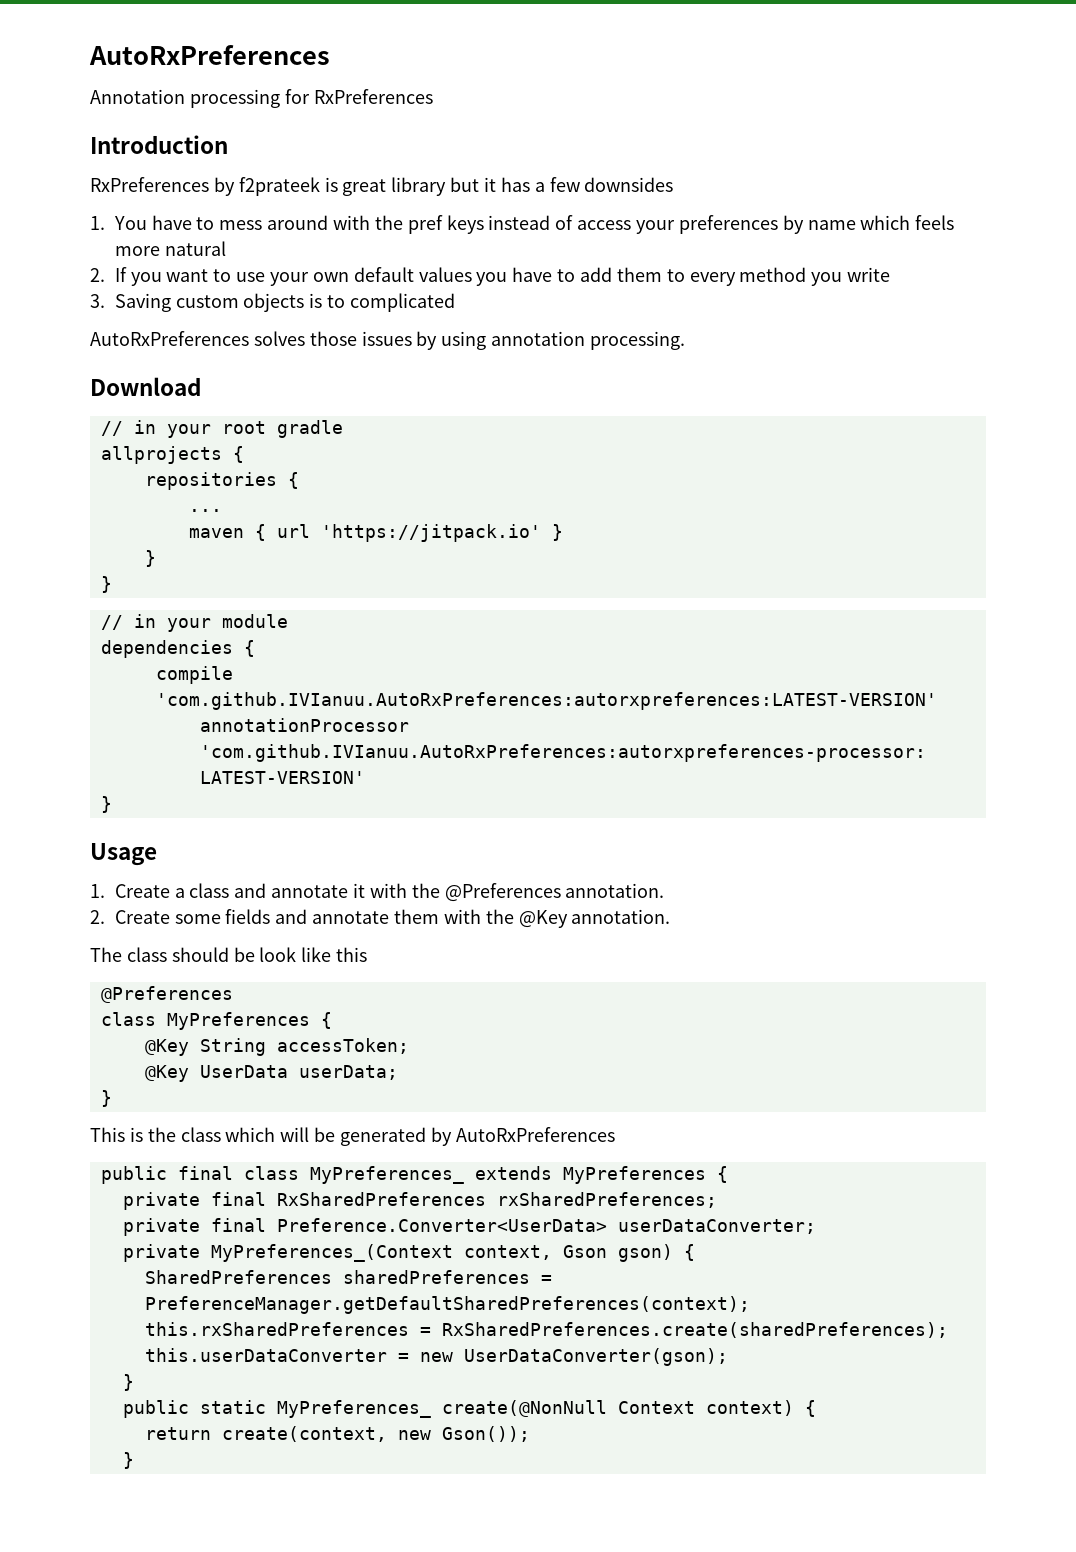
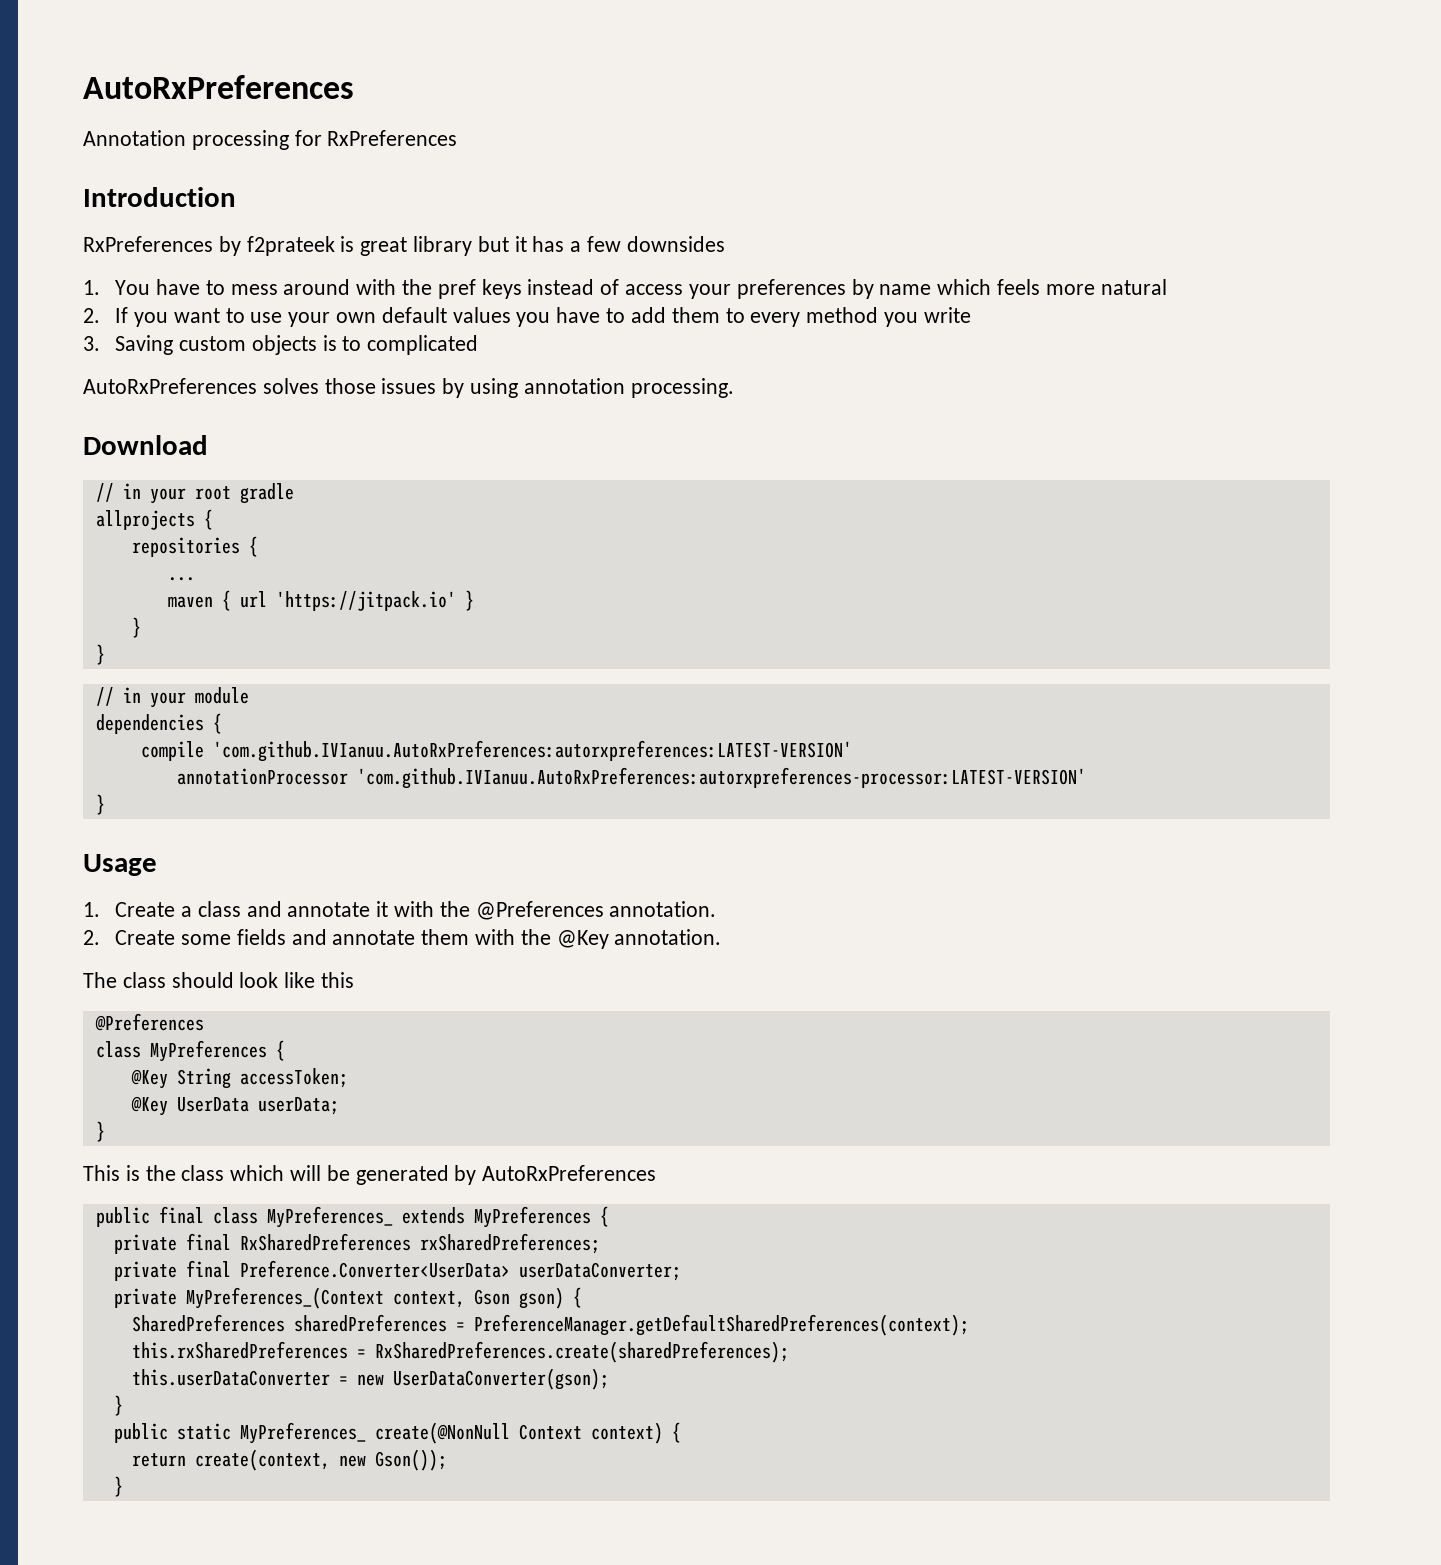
- The class should be look like this
+ The class should look like this

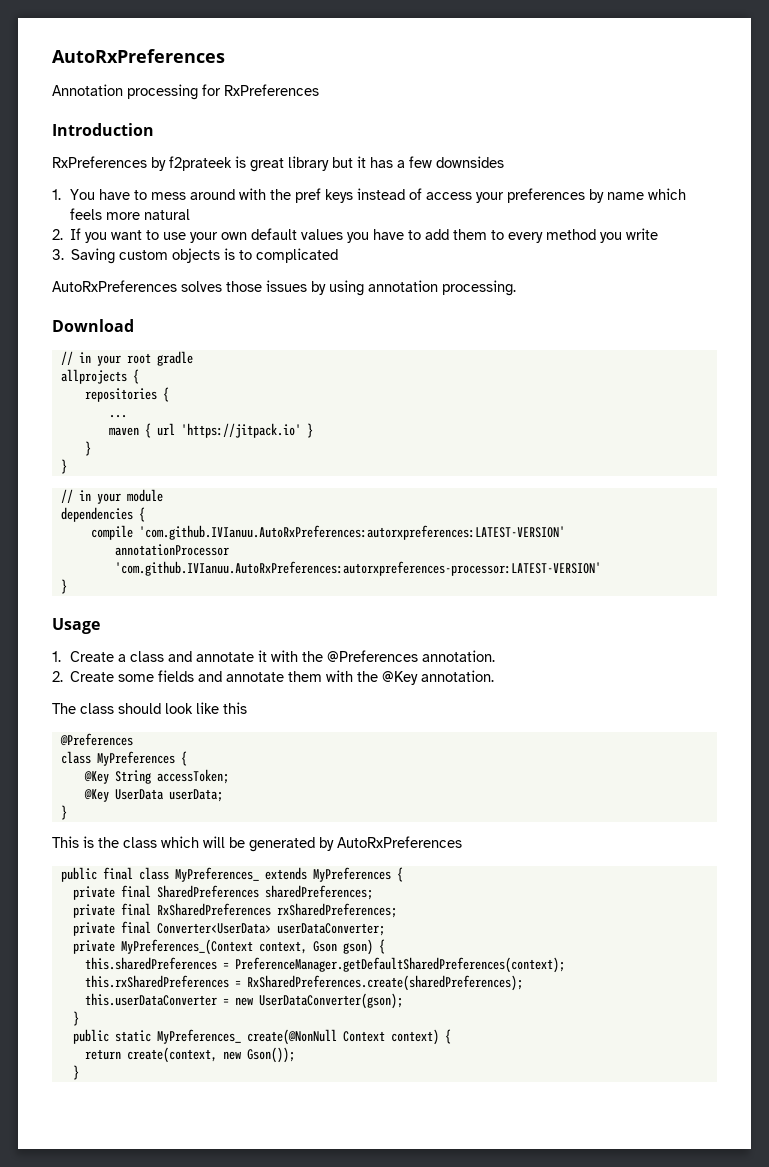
+ private final SharedPreferences sharedPreferences;
- private final Preference.Converter<UserData> userDataConverter;
+ private final Converter<UserData> userDataConverter;
- SharedPreferences sharedPreferences = PreferenceManager.getDefaultSharedPreferences(context);
+ this.sharedPreferences = PreferenceManager.getDefaultSharedPreferences(context);

